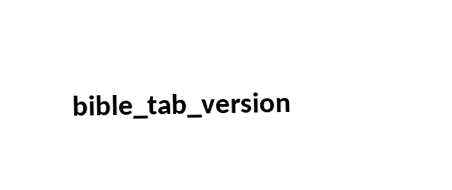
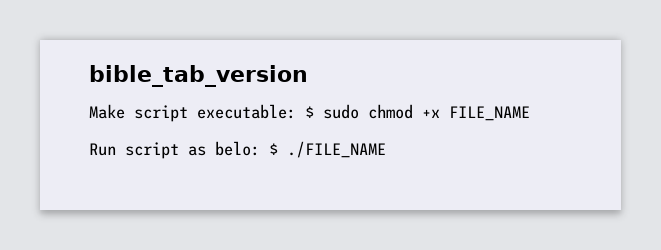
+ Make script executable: $ sudo chmod +x FILE_NAME
+ Run script as belo: $ ./FILE_NAME

